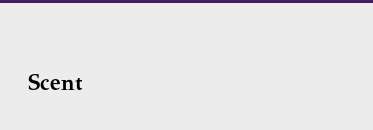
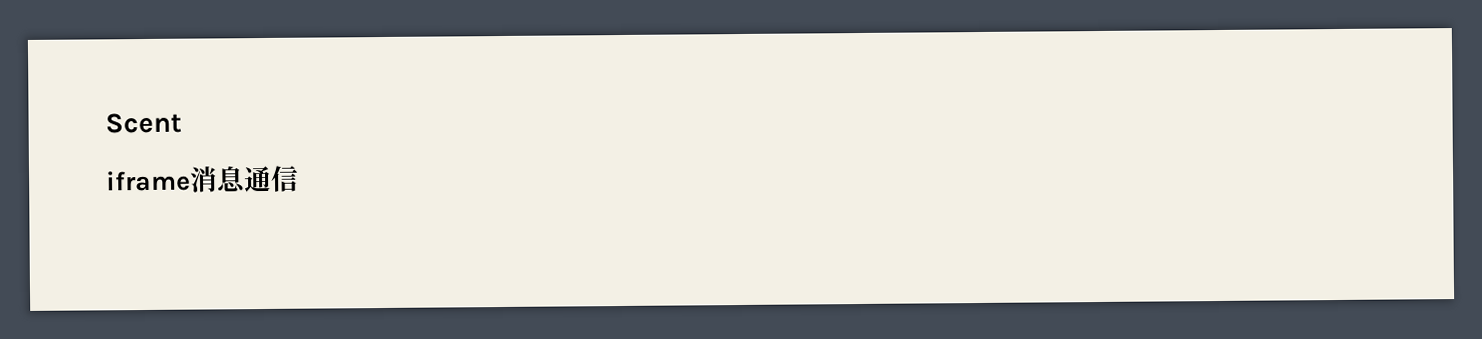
+ iframe消息通信

